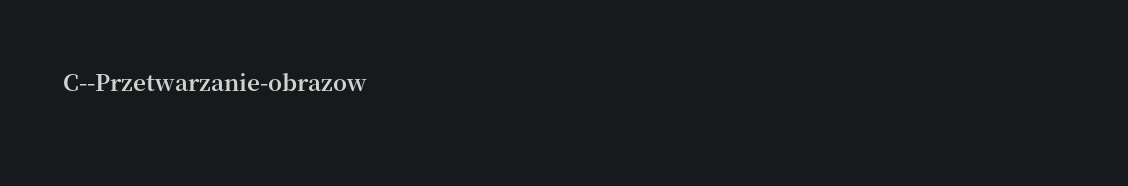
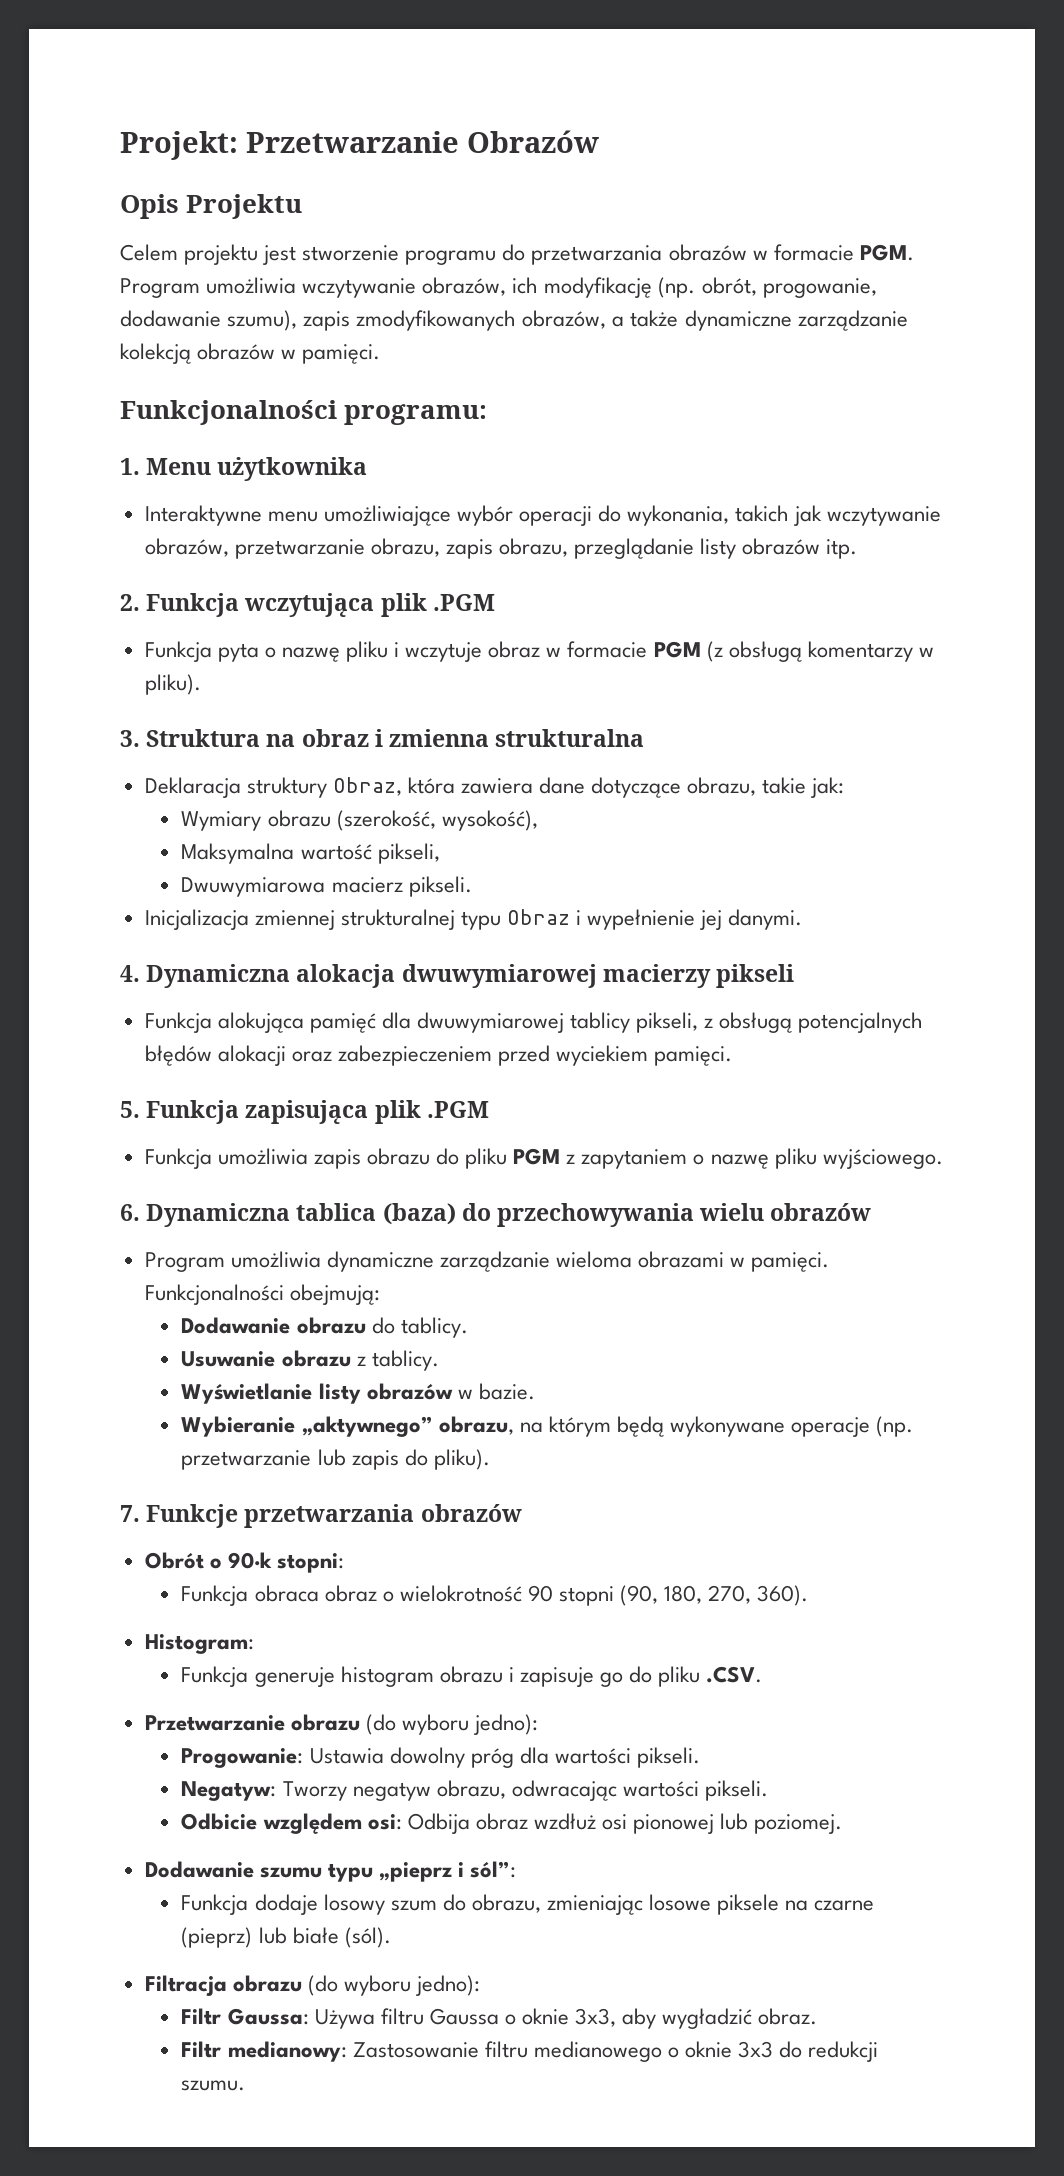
- C--Przetwarzanie-obrazow
+ Projekt: Przetwarzanie Obrazów
+ Opis Projektu
+ Celem projektu jest stworzenie programu do przetwarzania obrazów w formacie PGM. Program umożliwia wczytywanie obrazów, ich modyfikację (np. obrót, progowanie, dodawanie szumu), zapis zmodyfikowanych obrazów, a także dynamiczne zarządzanie kolekcją obrazów w pamięci.
+ Funkcjonalności programu:
+ 1. Menu użytkownika
+ Interaktywne menu umożliwiające wybór operacji do wykonania, takich jak wczytywanie obrazów, przetwarzanie obrazu, zapis obrazu, przeglądanie listy obrazów itp.
+ 2. Funkcja wczytująca plik .PGM
+ Funkcja pyta o nazwę pliku i wczytuje obraz w formacie PGM (z obsługą komentarzy w pliku).
+ 3. Struktura na obraz i zmienna strukturalna
+ Deklaracja struktury Obraz, która zawiera dane dotyczące obrazu, takie jak:
+ Wymiary obrazu (szerokość, wysokość),
+ Maksymalna wartość pikseli,
+ Dwuwymiarowa macierz pikseli.
+ Inicjalizacja zmiennej strukturalnej typu Obraz i wypełnienie jej danymi.
+ 4. Dynamiczna alokacja dwuwymiarowej macierzy pikseli
+ Funkcja alokująca pamięć dla dwuwymiarowej tablicy pikseli, z obsługą potencjalnych błędów alokacji oraz zabezpieczeniem przed wyciekiem pamięci.
+ 5. Funkcja zapisująca plik .PGM
+ Funkcja umożliwia zapis obrazu do pliku PGM z zapytaniem o nazwę pliku wyjściowego.
+ 6. Dynamiczna tablica (baza) do przechowywania wielu obrazów
+ Program umożliwia dynamiczne zarządzanie wieloma obrazami w pamięci. Funkcjonalności obejmują:
+ Dodawanie obrazu do tablicy.
+ Usuwanie obrazu z tablicy.
+ Wyświetlanie listy obrazów w bazie.
+ Wybieranie „aktywnego” obrazu, na którym będą wykonywane operacje (np. przetwarzanie lub zapis do pliku).
+ 7. Funkcje przetwarzania obrazów
+ Obrót o 90·k stopni:
+ Funkcja obraca obraz o wielokrotność 90 stopni (90, 180, 270, 360).
+ Histogram:
+ Funkcja generuje histogram obrazu i zapisuje go do pliku .CSV.
+ Przetwarzanie obrazu (do wyboru jedno):
+ Progowanie: Ustawia dowolny próg dla wartości pikseli.
+ Negatyw: Tworzy negatyw obrazu, odwracając wartości pikseli.
+ Odbicie względem osi: Odbija obraz wzdłuż osi pionowej lub poziomej.
+ Dodawanie szumu typu „pieprz i sól”:
+ Funkcja dodaje losowy szum do obrazu, zmieniając losowe piksele na czarne (pieprz) lub białe (sól).
+ Filtracja obrazu (do wyboru jedno):
+ Filtr Gaussa: Używa filtru Gaussa o oknie 3x3, aby wygładzić obraz.
+ Filtr medianowy: Zastosowanie filtru medianowego o oknie 3x3 do redukcji szumu.

